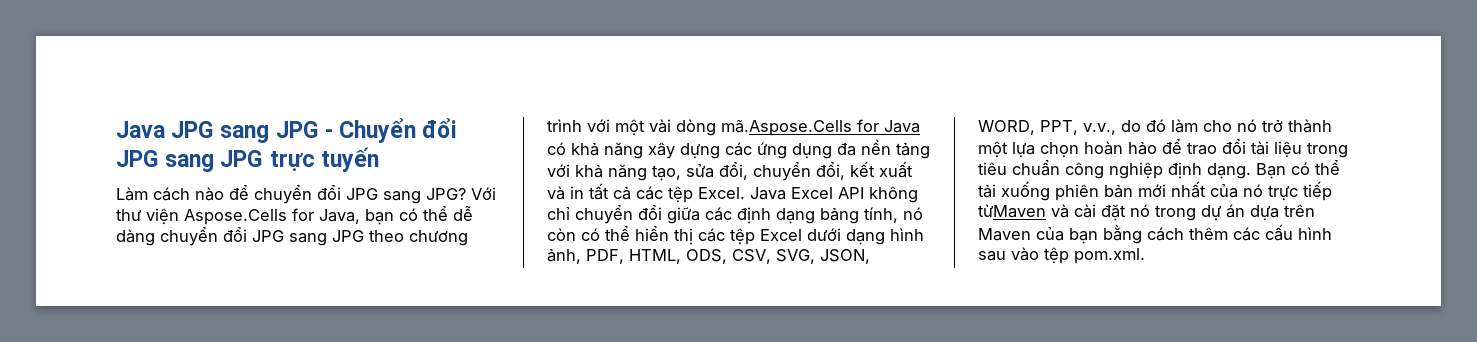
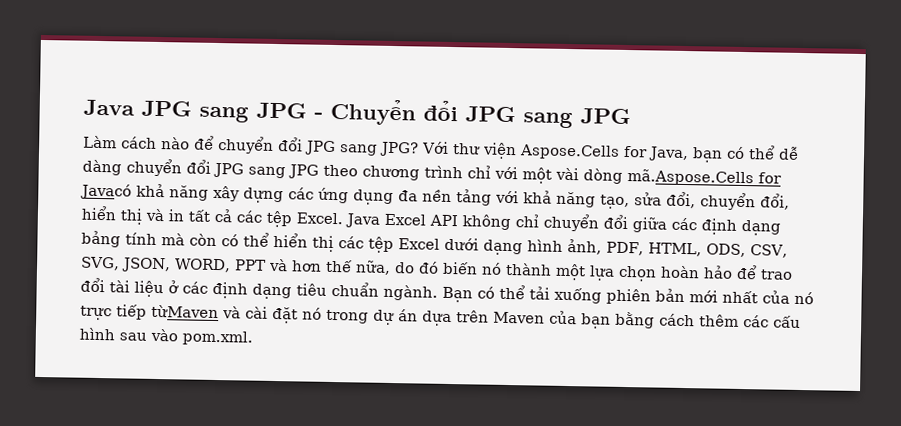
- Java JPG sang JPG - Chuyển đổi JPG sang JPG trực tuyến
+ Java JPG sang JPG - Chuyển đổi JPG sang JPG
- Với thư viện Aspose.Cells for Java, bạn có thể dễ dàng chuyển đổi JPG sang JPG theo chương trình với một vài dòng mã.Aspose.Cells for Java có khả năng xây dựng các ứng dụng đa nền tảng với khả năng tạo, sửa đổi, chuyển đổi, kết xuất và in tất cả các tệp Excel.
+ Với thư viện Aspose.Cells for Java, bạn có thể dễ dàng chuyển đổi JPG sang JPG theo chương trình chỉ với một vài dòng mã.Aspose.Cells for Javacó khả năng xây dựng các ứng dụng đa nền tảng với khả năng tạo, sửa đổi, chuyển đổi, hiển thị và in tất cả các tệp Excel.
- Java Excel API không chỉ chuyển đổi giữa các định dạng bảng tính, nó còn có thể hiển thị các tệp Excel dưới dạng hình ảnh, PDF, HTML, ODS, CSV, SVG, JSON, WORD, PPT, v.v., do đó làm cho nó trở thành một lựa chọn hoàn hảo để trao đổi tài liệu trong tiêu chuẩn công nghiệp định dạng.
+ Java Excel API không chỉ chuyển đổi giữa các định dạng bảng tính mà còn có thể hiển thị các tệp Excel dưới dạng hình ảnh, PDF, HTML, ODS, CSV, SVG, JSON, WORD, PPT và hơn thế nữa, do đó biến nó thành một lựa chọn hoàn hảo để trao đổi tài liệu ở các định dạng tiêu chuẩn ngành.
- Bạn có thể tải xuống phiên bản mới nhất của nó trực tiếp từMaven và cài đặt nó trong dự án dựa trên Maven của bạn bằng cách thêm các cấu hình sau vào tệp pom.xml.
+ Bạn có thể tải xuống phiên bản mới nhất của nó trực tiếp từMaven và cài đặt nó trong dự án dựa trên Maven của bạn bằng cách thêm các cấu hình sau vào pom.xml.

